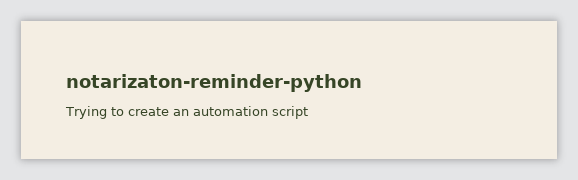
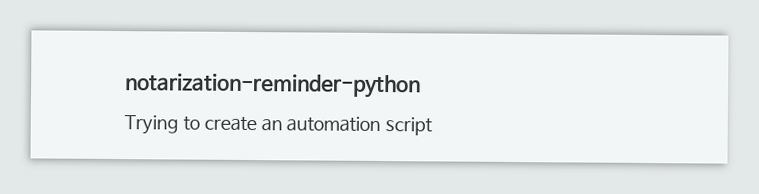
- notarizaton-reminder-python
+ notarization-reminder-python

